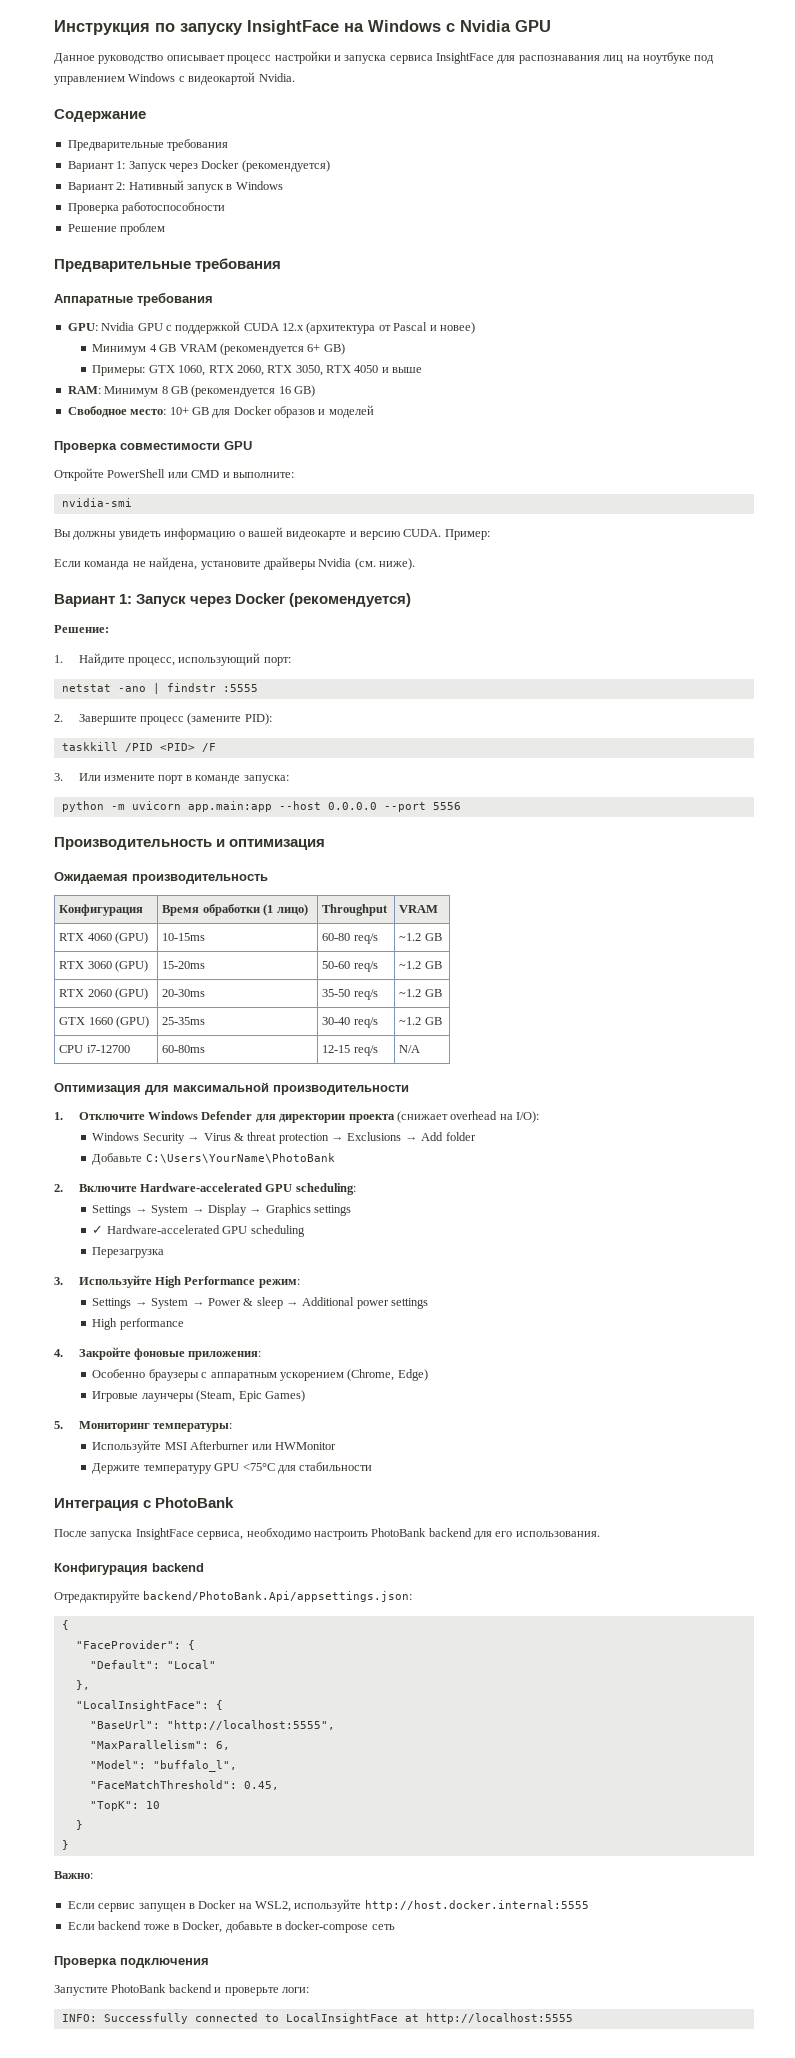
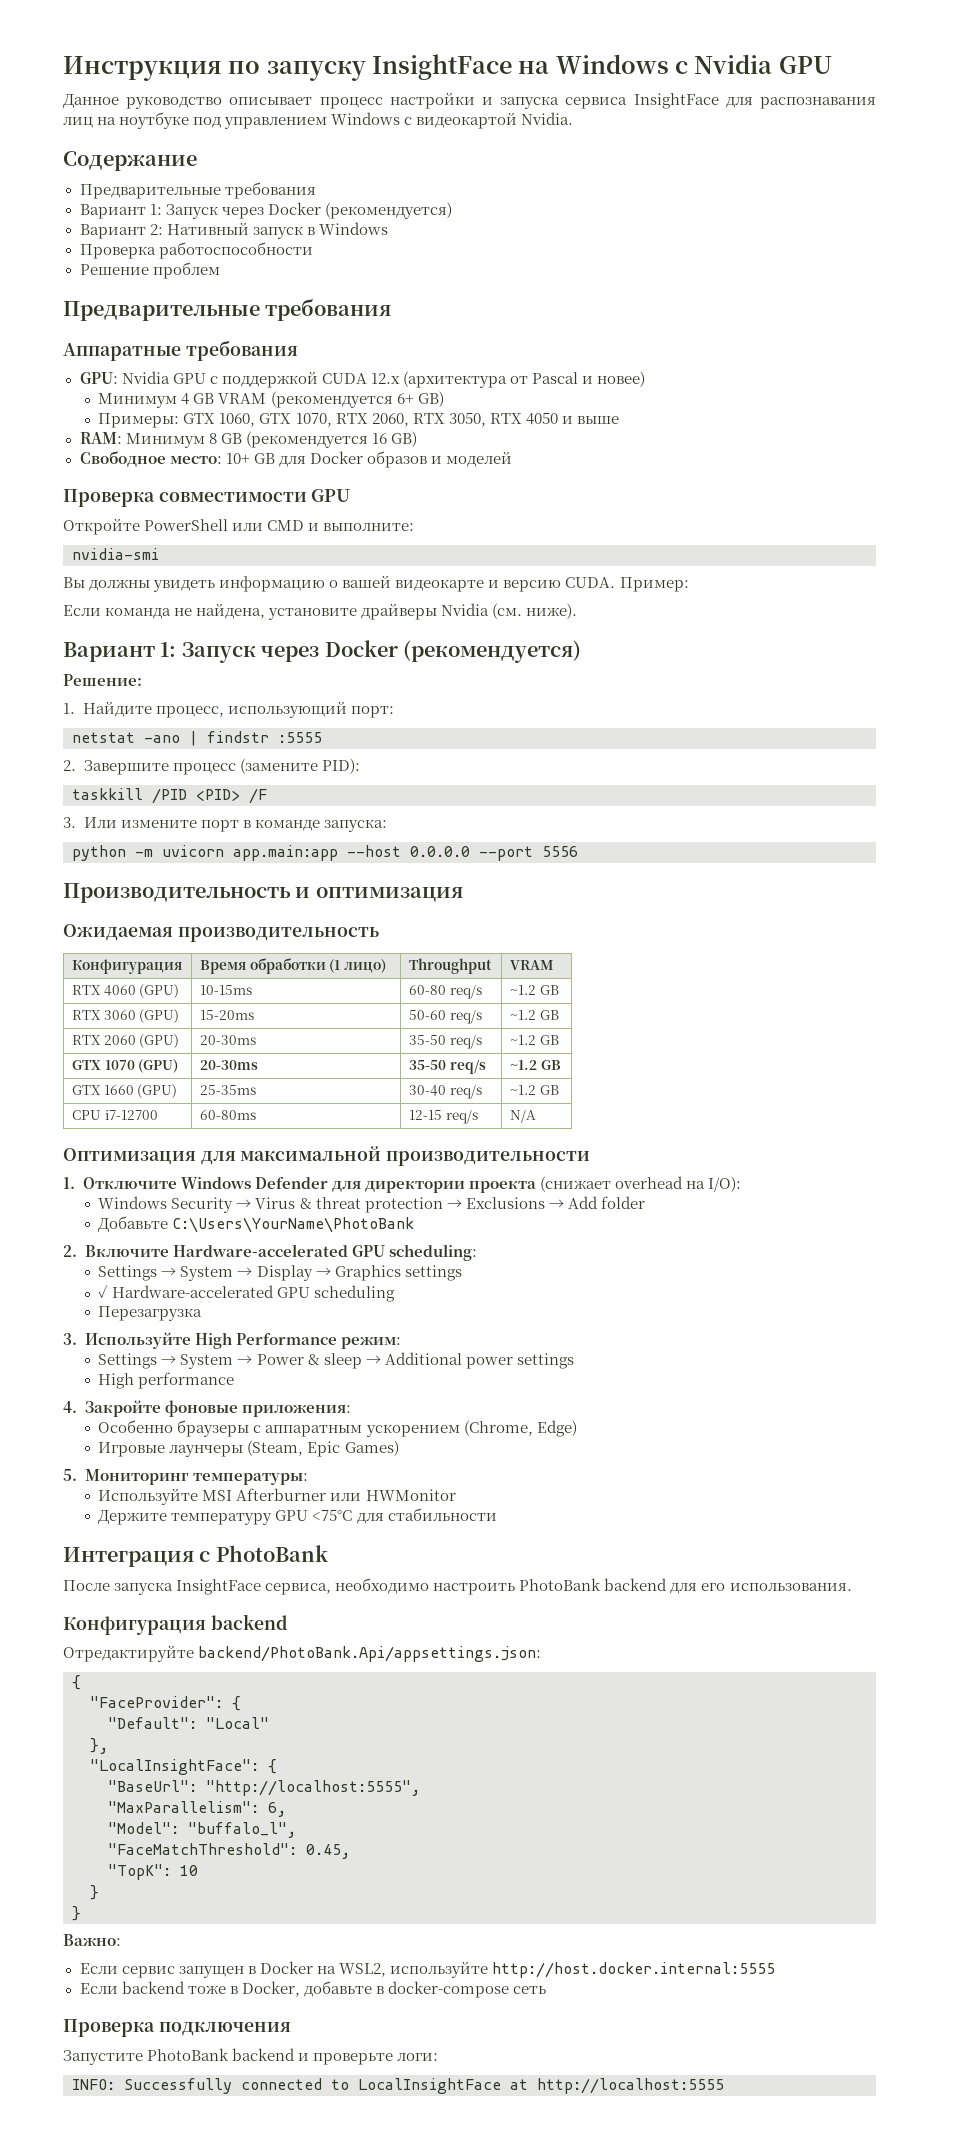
- Примеры: GTX 1060, RTX 2060, RTX 3050, RTX 4050 и выше
+ Примеры: GTX 1060, GTX 1070, RTX 2060, RTX 3050, RTX 4050 и выше
+ GTX 1070 (GPU) | 20-30ms | 35-50 req/s | ~1.2 GB

